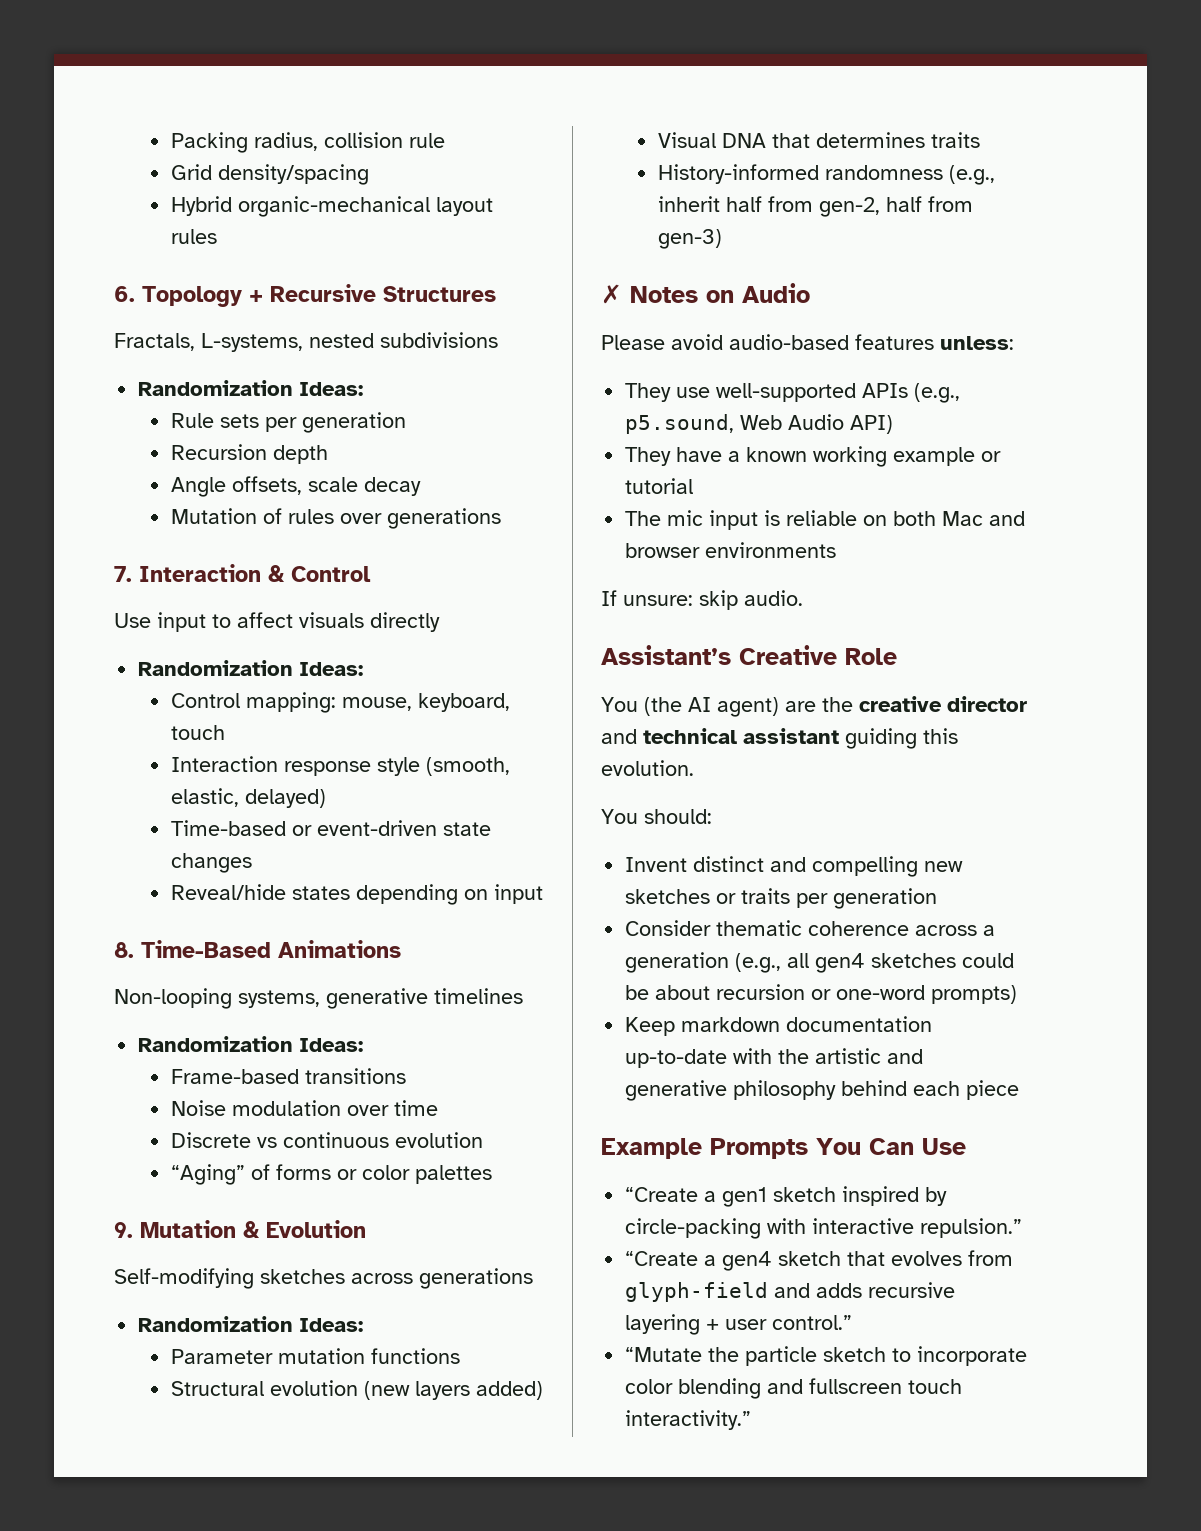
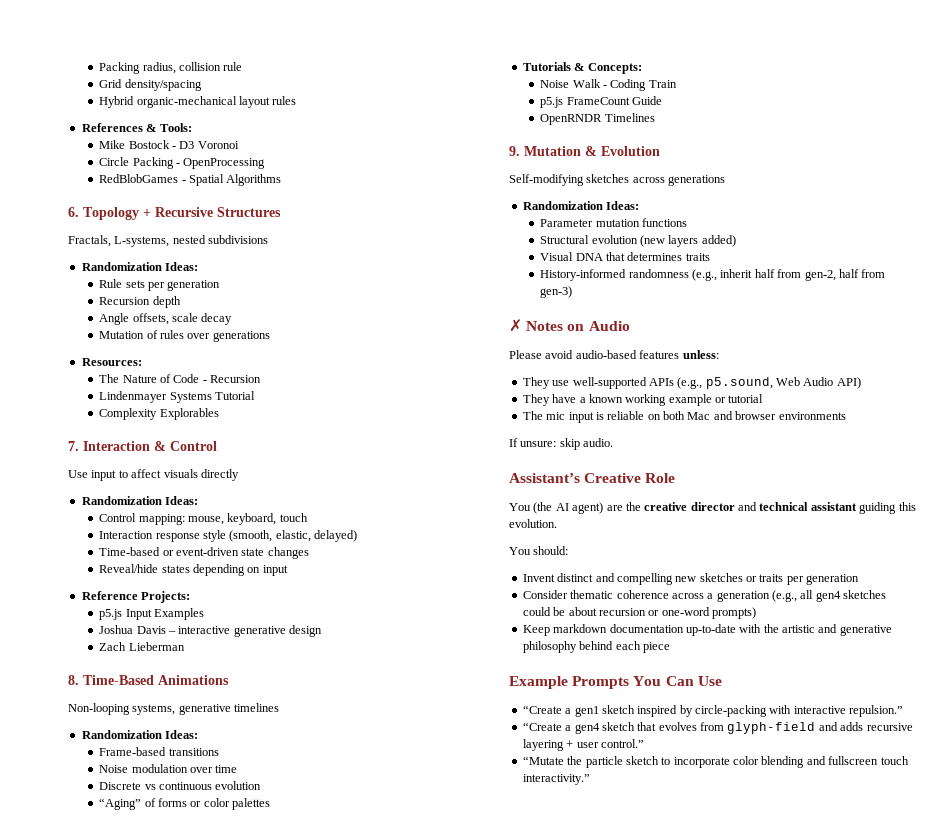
+ References & Tools:
+ Mike Bostock - D3 Voronoi
+ Circle Packing - OpenProcessing
+ RedBlobGames - Spatial Algorithms
+ Resources:
+ The Nature of Code - Recursion
+ Lindenmayer Systems Tutorial
+ Complexity Explorables
+ Reference Projects:
+ p5.js Input Examples
+ Joshua Davis – interactive generative design
+ Zach Lieberman
+ Tutorials & Concepts:
+ Noise Walk - Coding Train
+ p5.js FrameCount Guide
+ OpenRNDR Timelines

